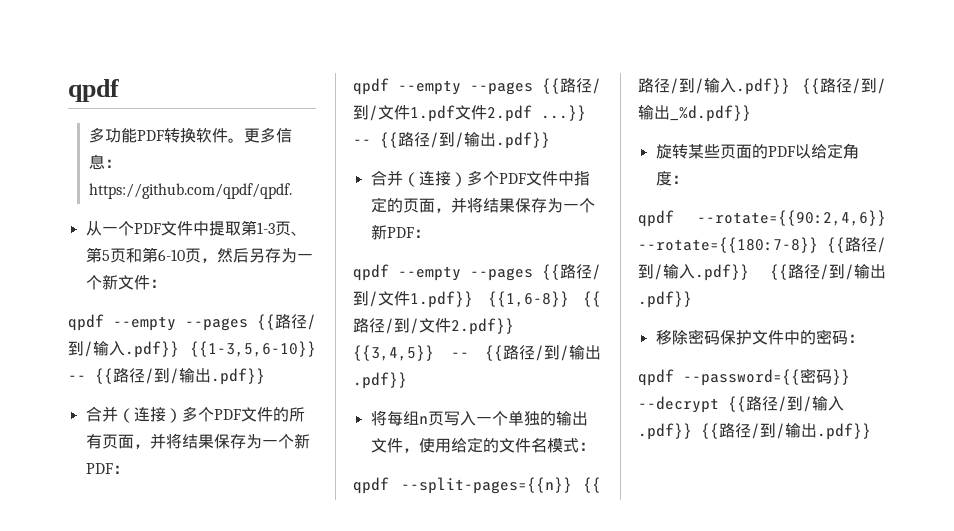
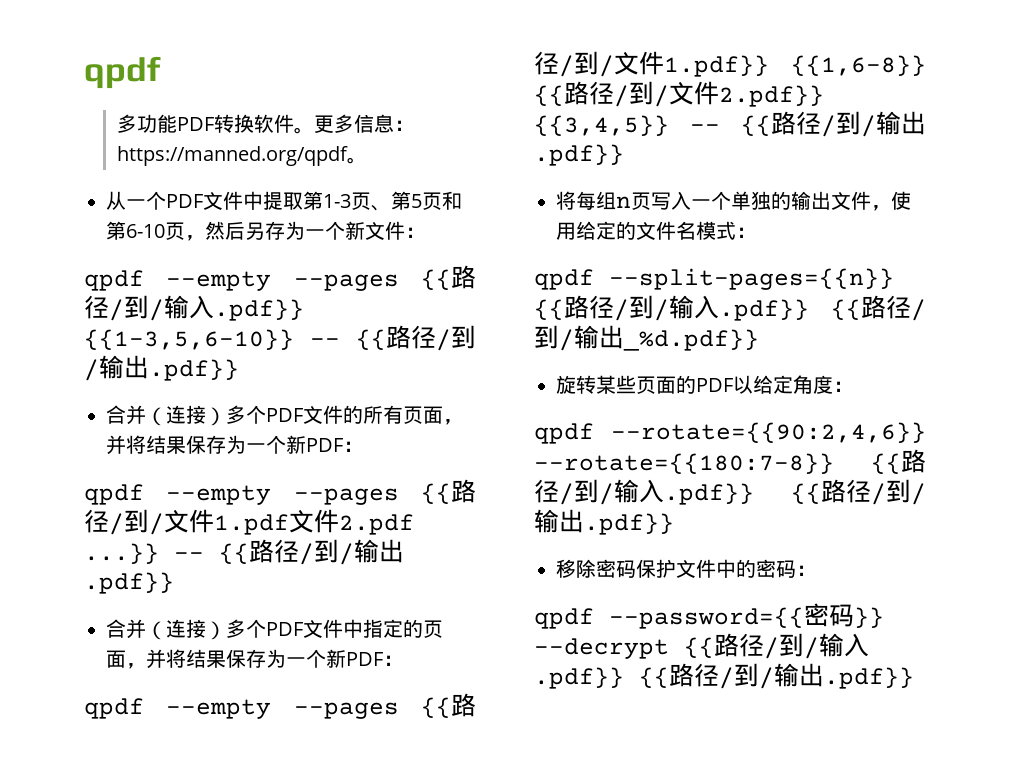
- 更多信息：https://github.com/qpdf/qpdf.
+ 更多信息：https://manned.org/qpdf。

